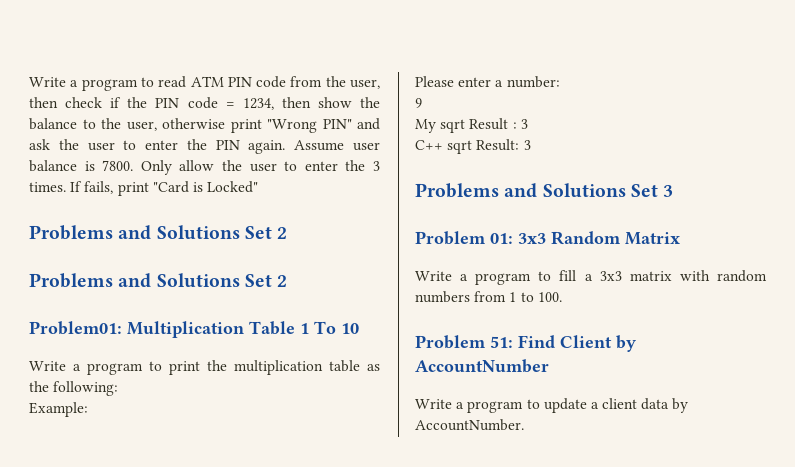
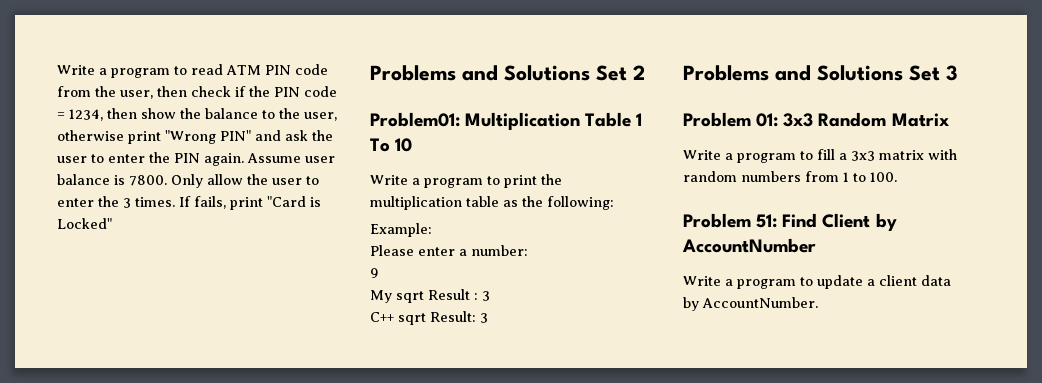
  If fails, print "Card is Locked"
- Problems and Solutions Set 2

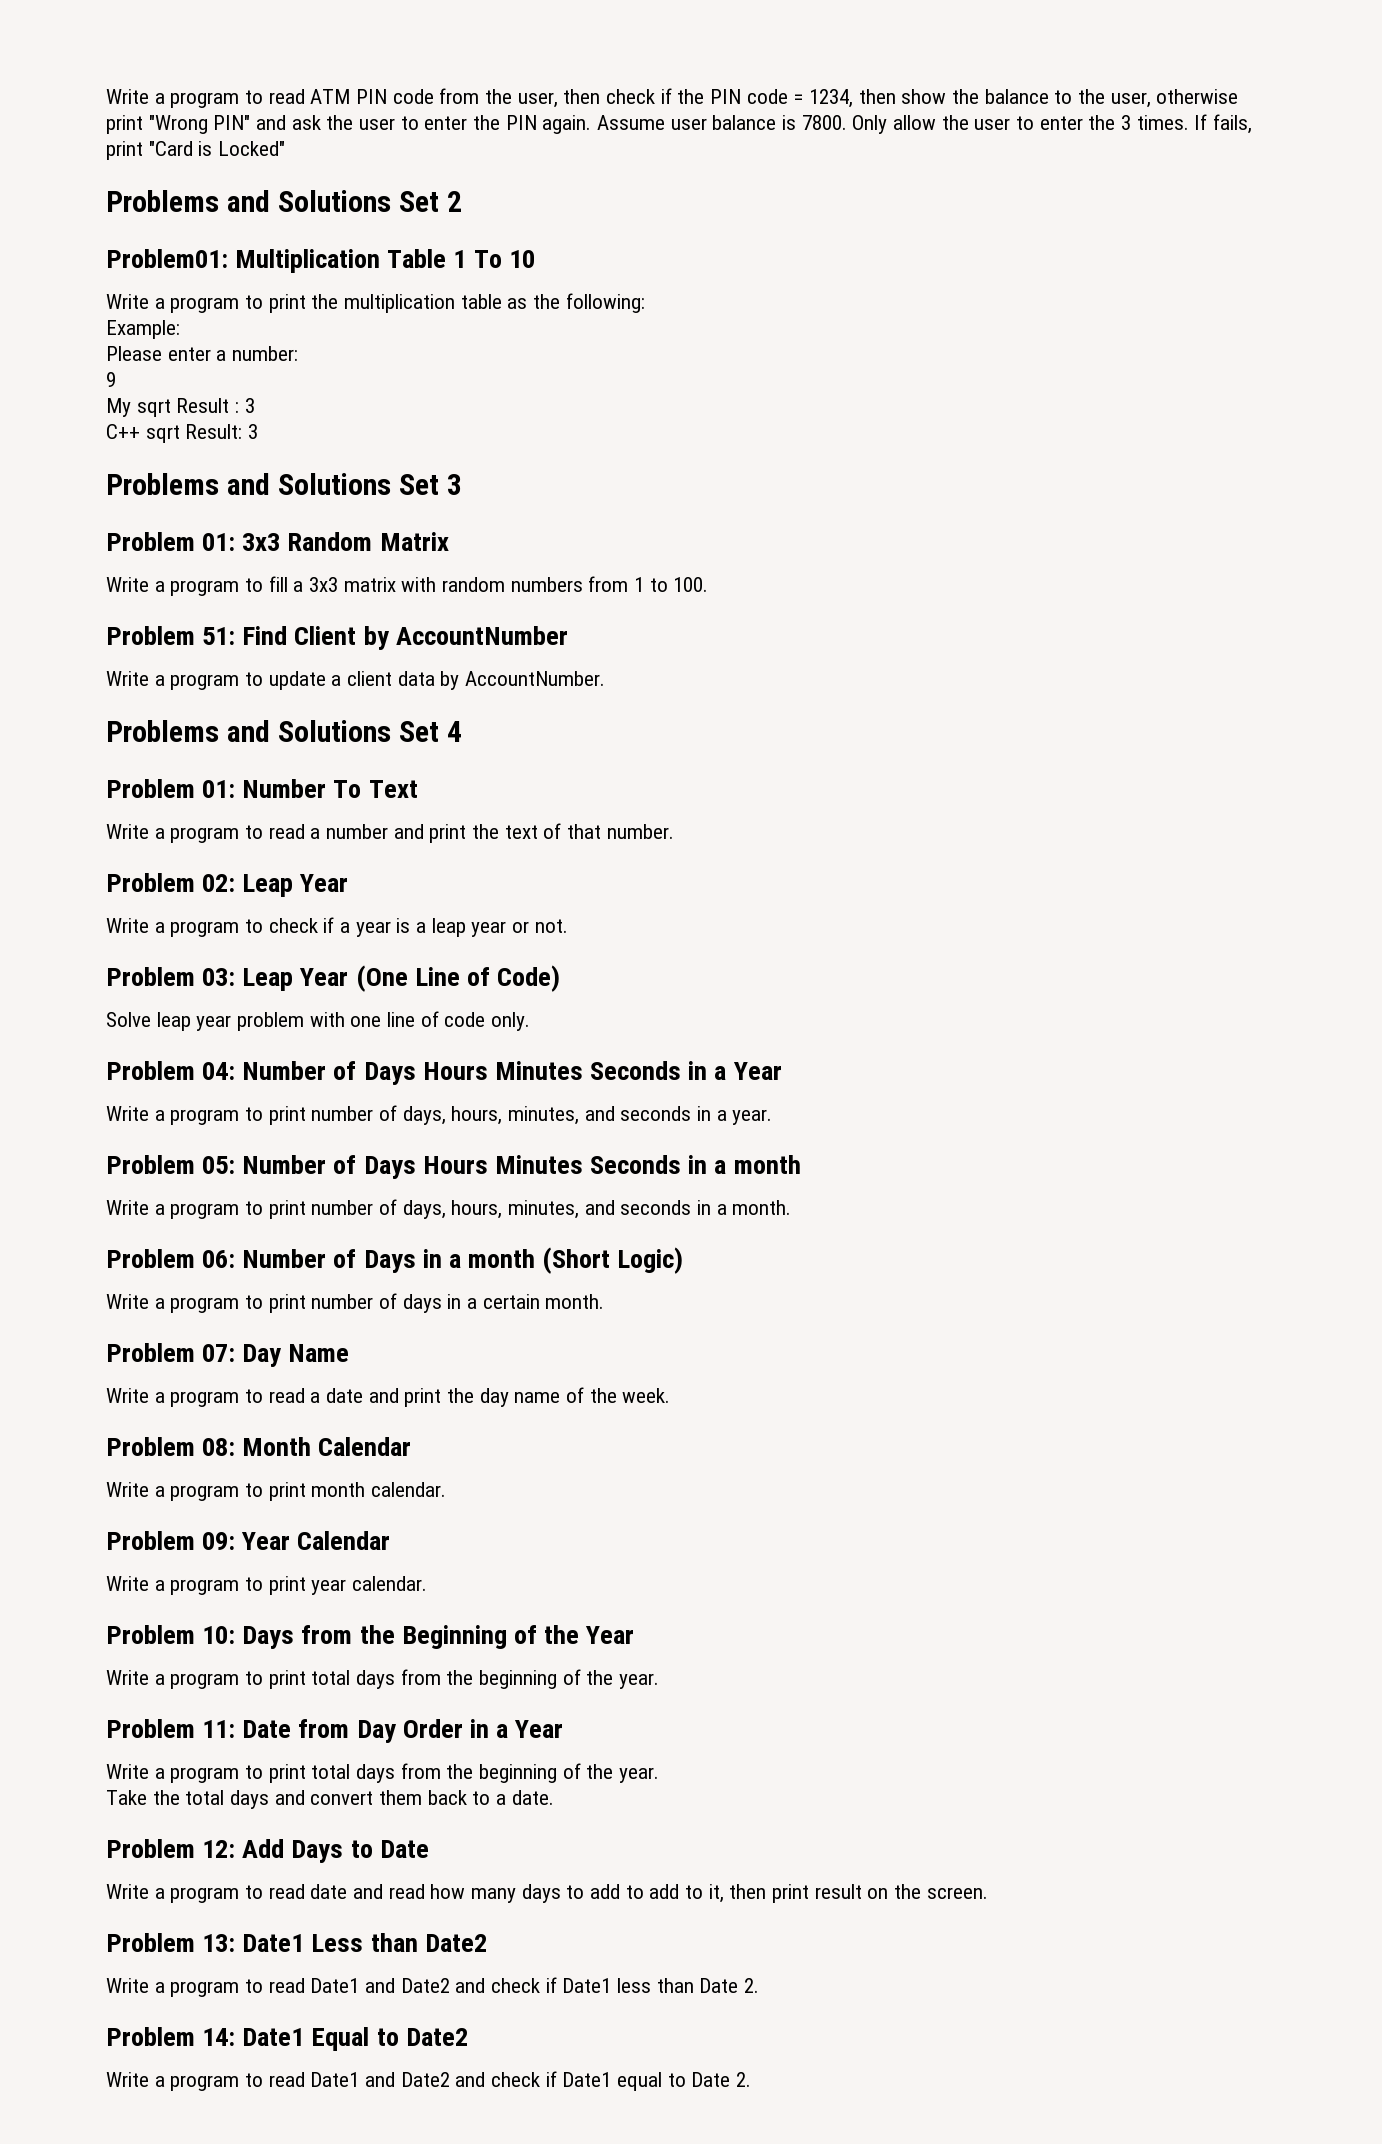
+ Problems and Solutions Set 4
+ Problem 01: Number To Text
+ Write a program to read a number and print the text of that number.
+ Problem 02: Leap Year
+ Write a program to check if a year is a leap year or not.
+ Problem 03: Leap Year (One Line of Code)
+ Solve leap year problem with one line of code only.
+ Problem 04: Number of Days Hours Minutes Seconds in a Year
+ Write a program to print number of days, hours, minutes, and seconds in a year.
+ Problem 05: Number of Days Hours Minutes Seconds in a month
+ Write a program to print number of days, hours, minutes, and seconds in a month.
+ Problem 06: Number of Days in a month (Short Logic)
+ Write a program to print number of days in a certain month.
+ Problem 07: Day Name
+ Write a program to read a date and print the day name of the week.
+ Problem 08: Month Calendar
+ Write a program to print month calendar.
+ Problem 09: Year Calendar
+ Write a program to print year calendar.
+ Problem 10: Days from the Beginning of the Year
+ Write a program to print total days from the beginning of the year.
+ Problem 11: Date from Day Order in a Year
+ Write a program to print total days from the beginning of the year.
+ Take the total days and convert them back to a date.
+ Problem 12: Add Days to Date
+ Write a program to read date and read how many days to add to add to it, then print result on the screen.
+ Problem 13: Date1 Less than Date2
+ Write a program to read Date1 and Date2 and check if Date1 less than Date 2.
+ Problem 14: Date1 Equal to Date2
+ Write a program to read Date1 and Date2 and check if Date1 equal to Date 2.

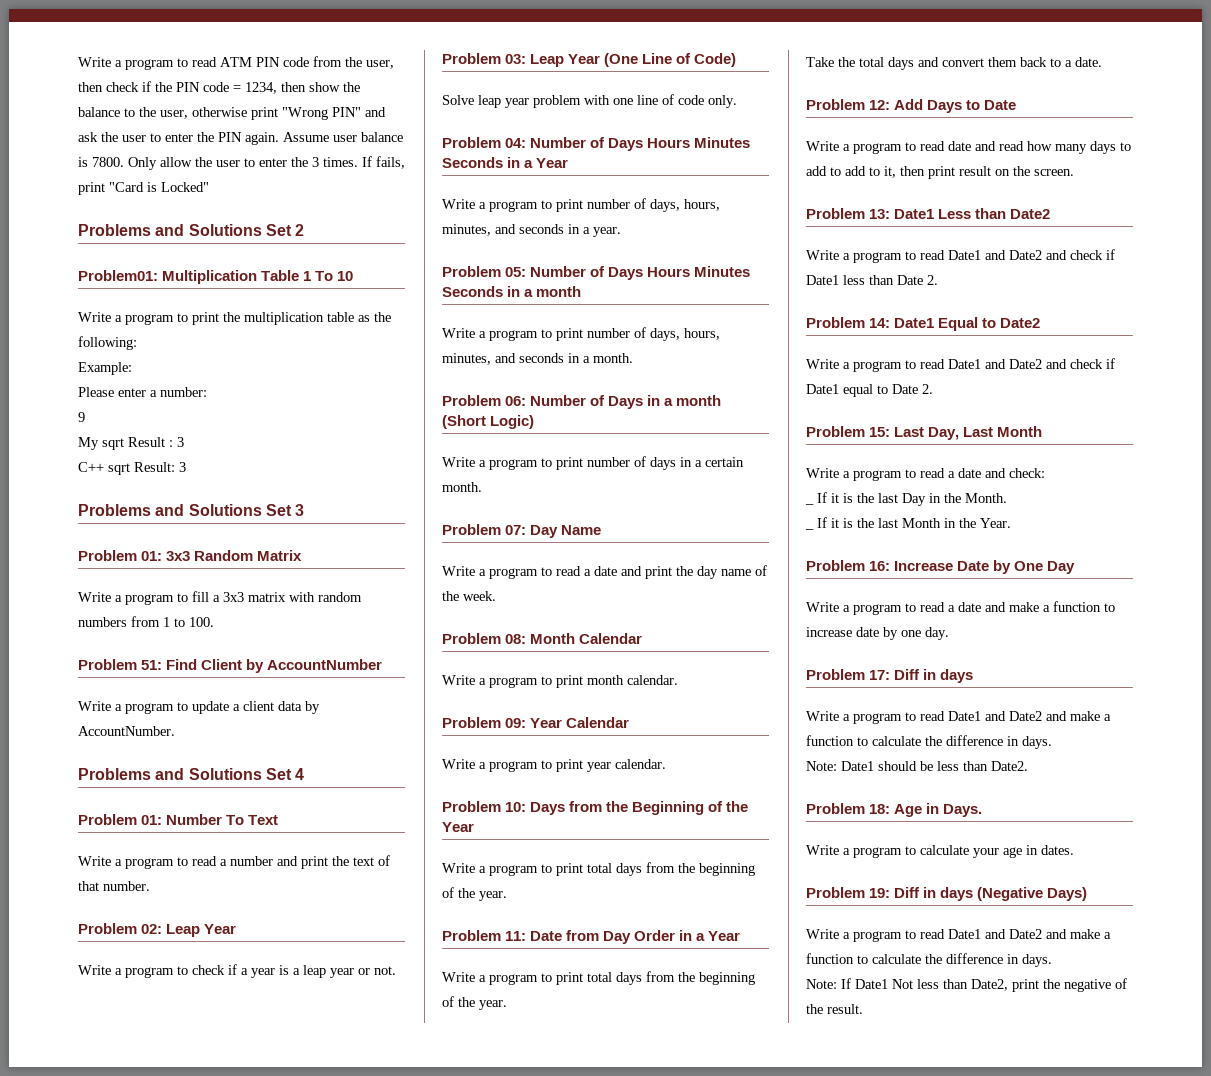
+ Problem 15: Last Day, Last Month
+ Write a program to read a date and check:
+ _ If it is the last Day in the Month.
+ _ If it is the last Month in the Year.
+ Problem 16: Increase Date by One Day
+ Write a program to read a date and make a function to increase date by one day.
+ Problem 17: Diff in days
+ Write a program to read Date1 and Date2 and make a function to calculate the difference in days.
+ Note: Date1 should be less than Date2.
+ Problem 18: Age in Days.
+ Write a program to calculate your age in dates.
+ Problem 19: Diff in days (Negative Days)
+ Write a program to read Date1 and Date2 and make a function to calculate the difference in days.
+ Note: If Date1 Not less than Date2, print the negative of the result.

